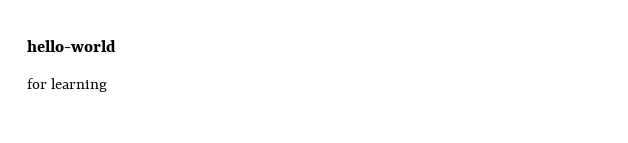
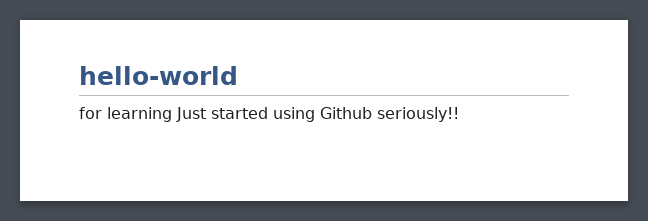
- for learning
+ for learning Just started using Github seriously!!

